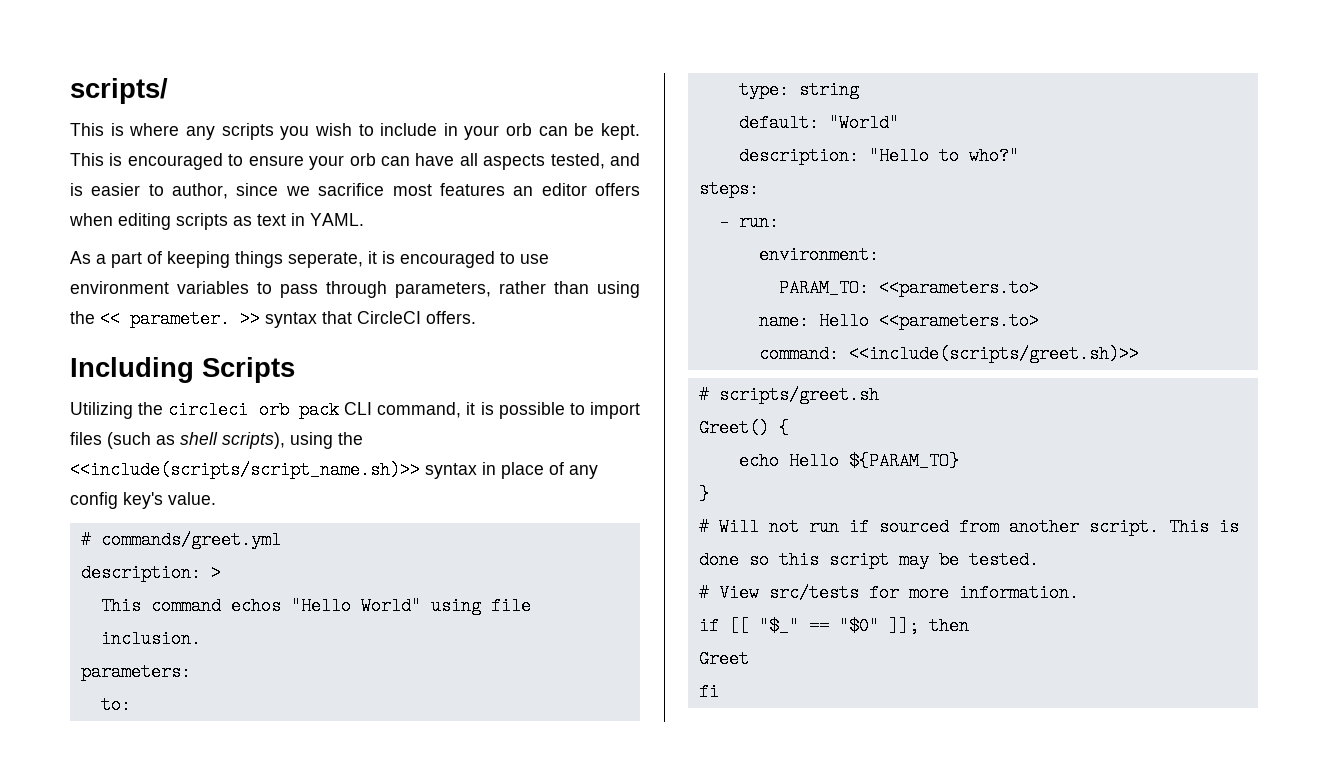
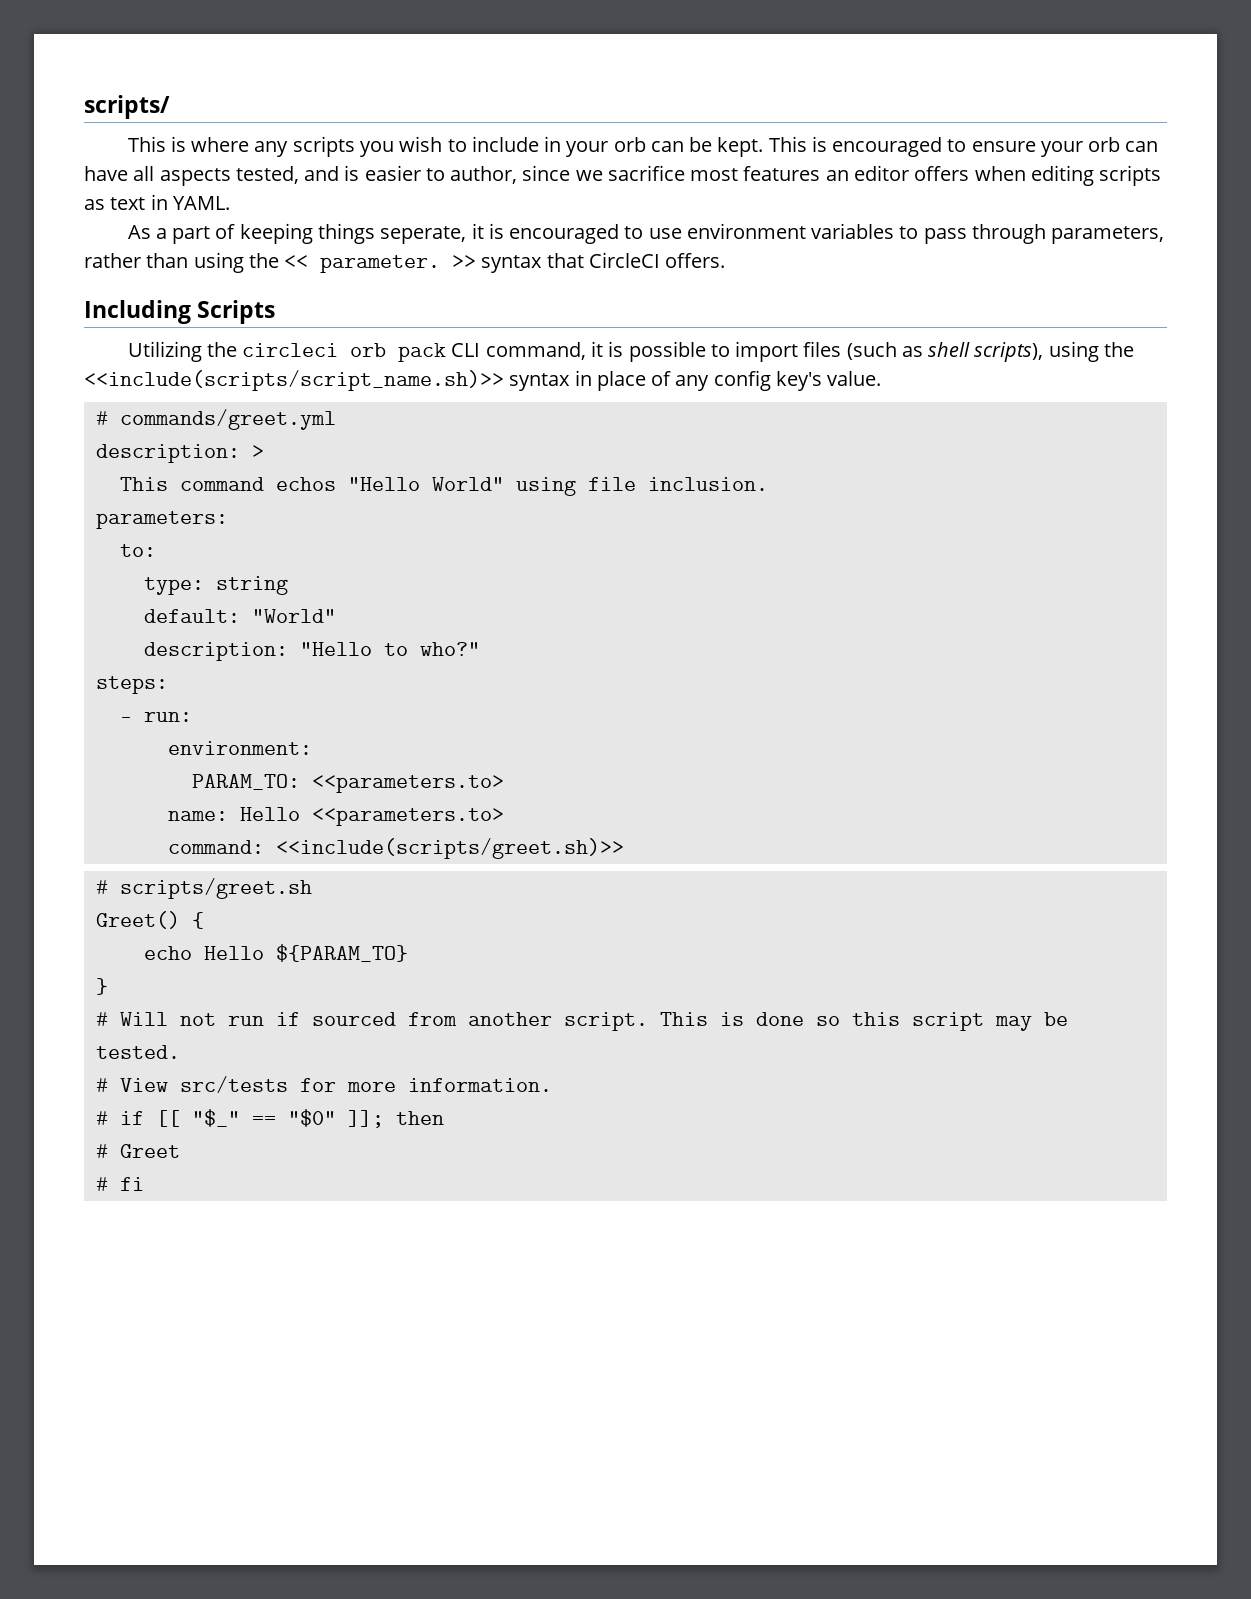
- if [[ "$_" == "$0" ]]; then
+ # if [[ "$_" == "$0" ]]; then
- Greet
+ # Greet
- fi
+ # fi

